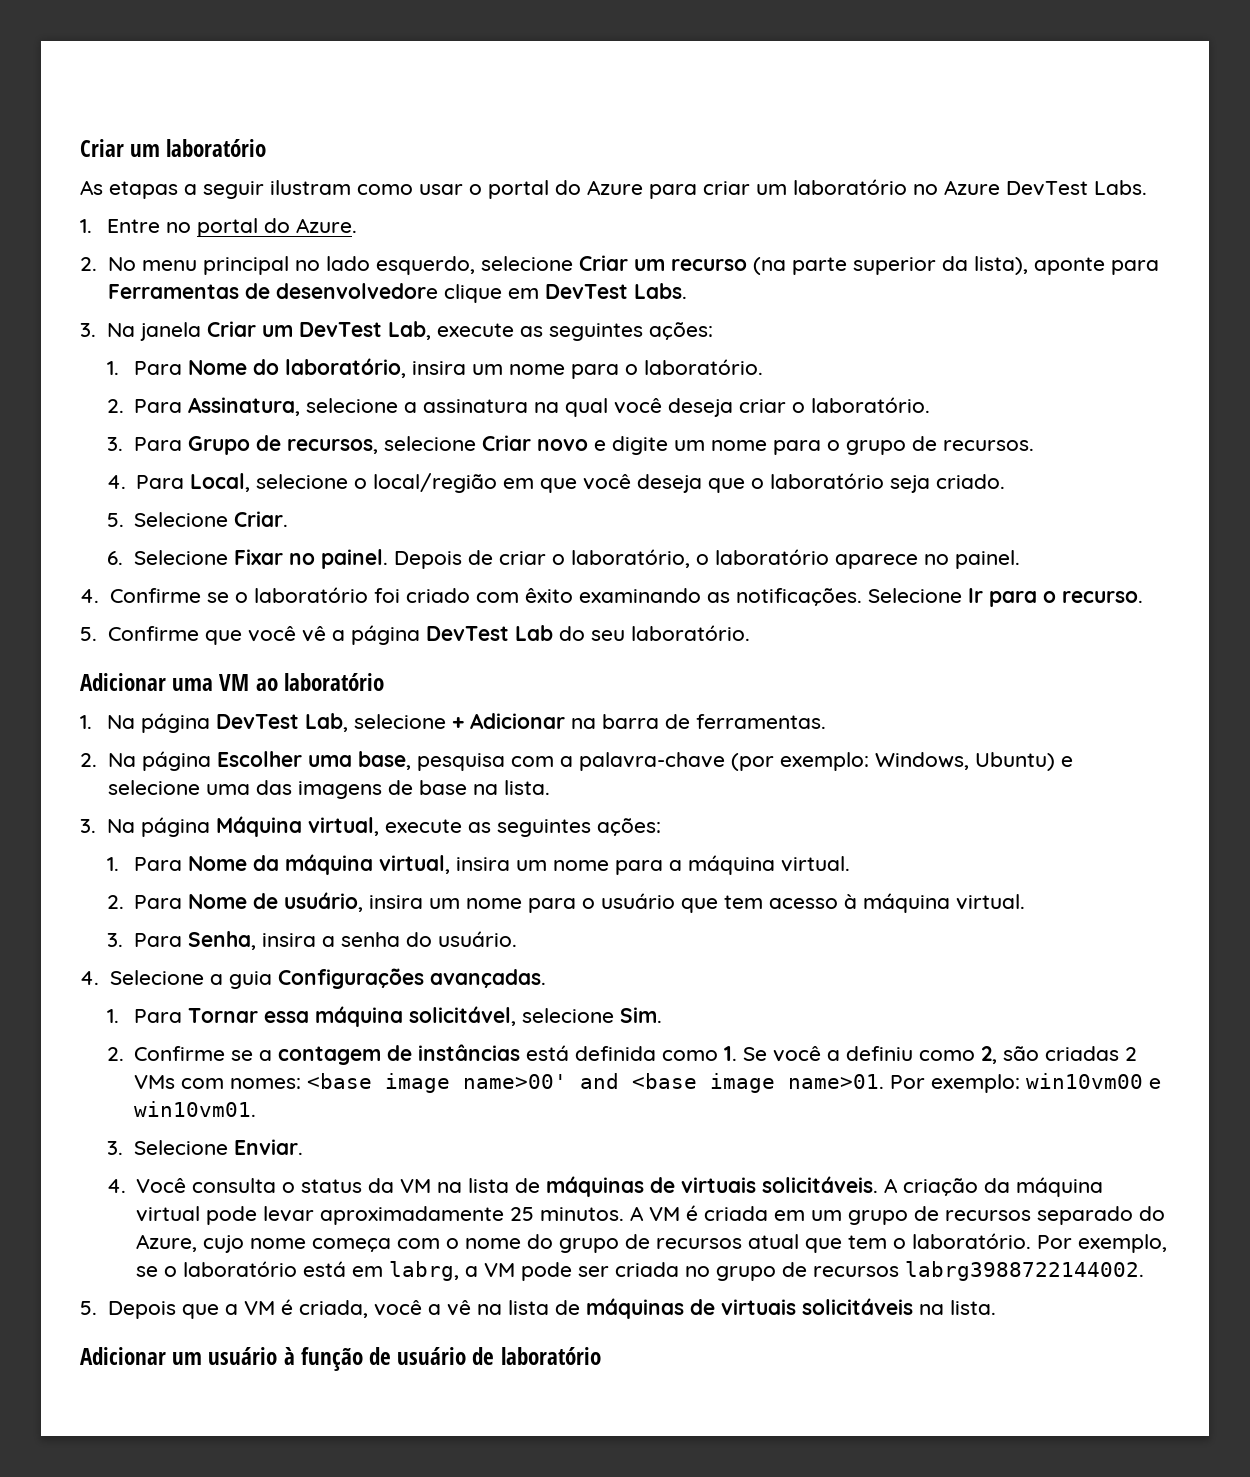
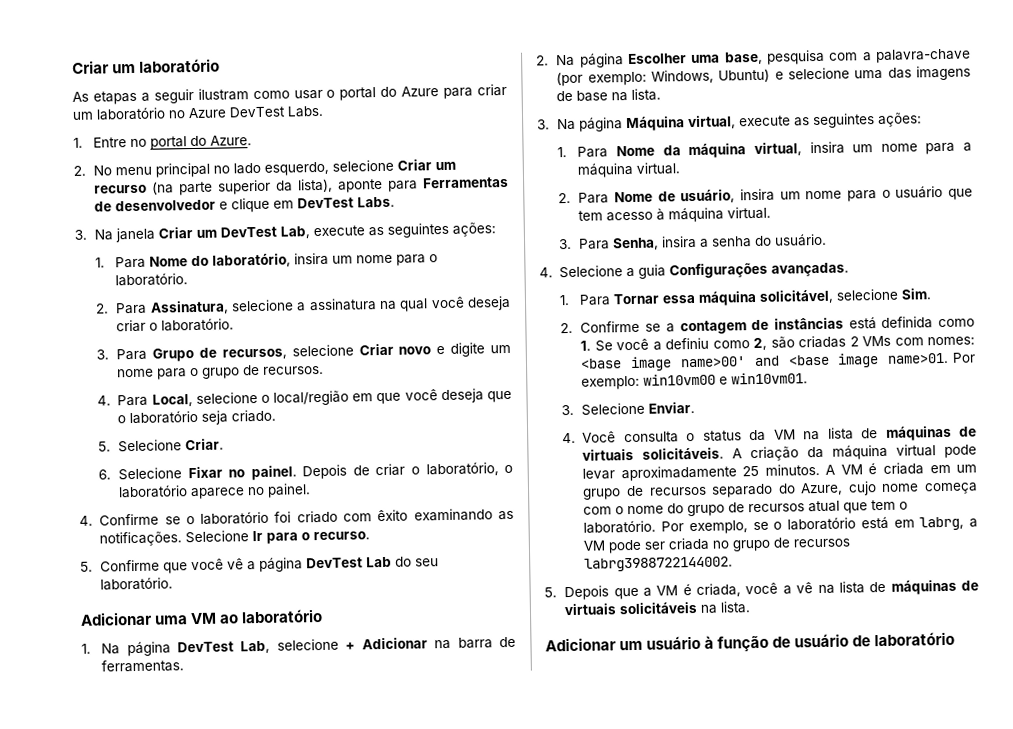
- 2. No menu principal no lado esquerdo, selecione Criar um recurso (na parte superior da lista), aponte para Ferramentas de desenvolvedore clique em DevTest Labs.
+ 2. No menu principal no lado esquerdo, selecione Criar um recurso (na parte superior da lista), aponte para Ferramentas de desenvolvedor e clique em DevTest Labs.

